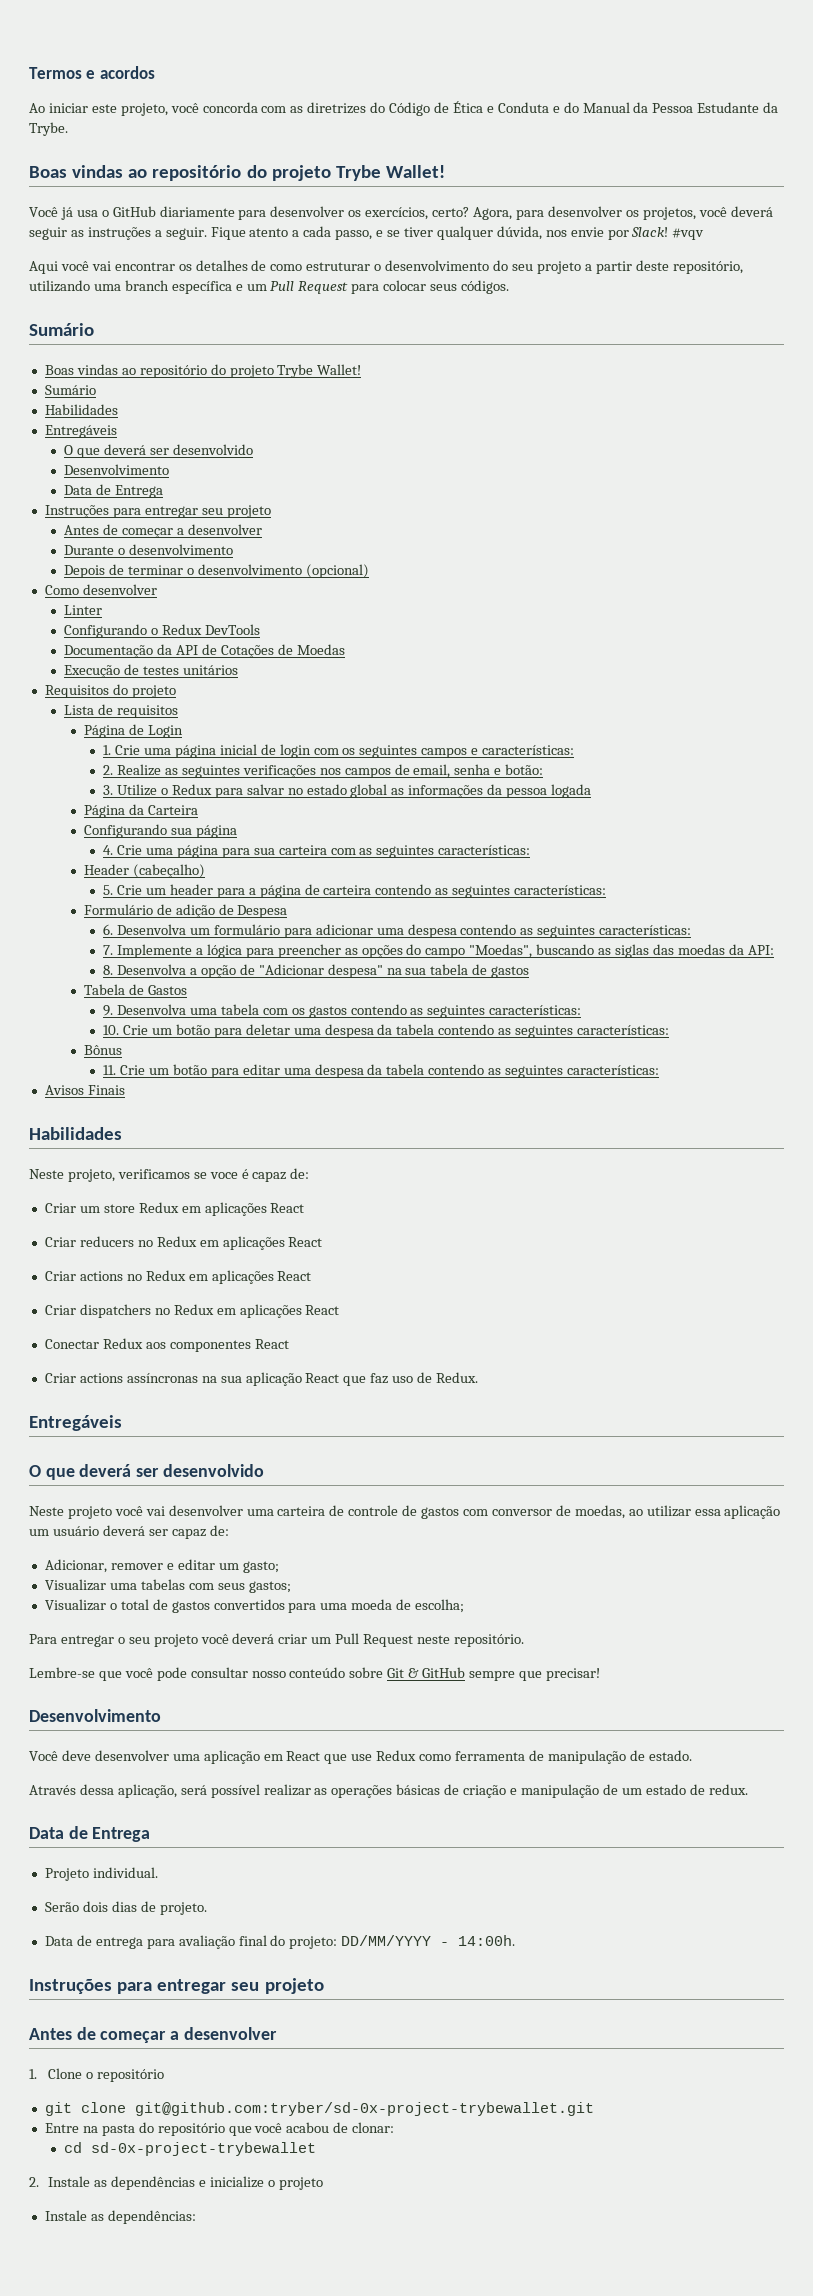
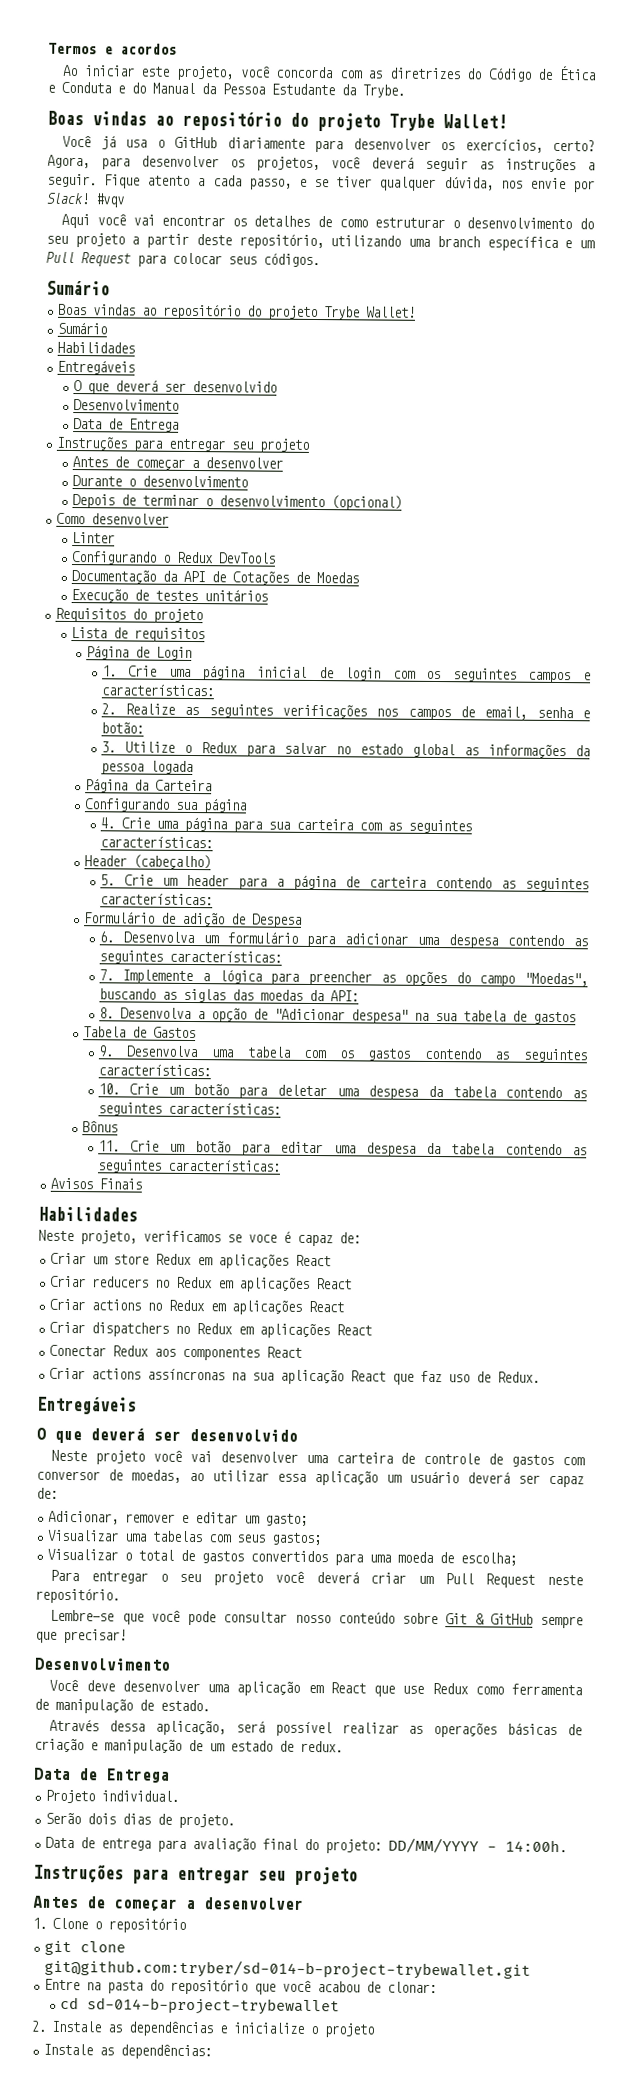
- git clone git@github.com:tryber/sd-0x-project-trybewallet.git
+ git clone git@github.com:tryber/sd-014-b-project-trybewallet.git
- cd sd-0x-project-trybewallet
+ cd sd-014-b-project-trybewallet

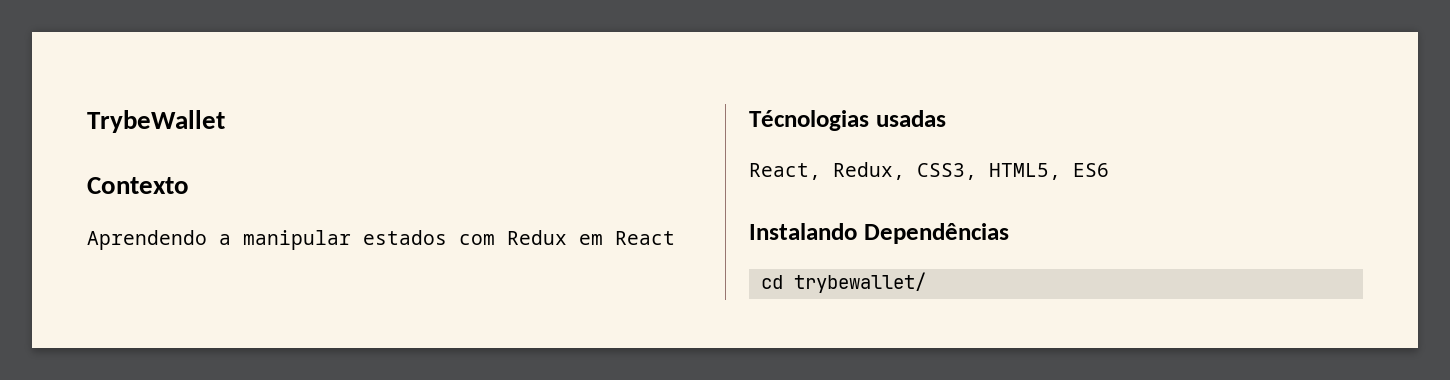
- Termos e acordos
- Ao iniciar este projeto, você concorda com as diretrizes do Código de Ética e Conduta e do Manual da Pessoa Estudante da Trybe.
- Boas vindas ao repositório do projeto Trybe Wallet!
- Você já usa o GitHub diariamente para desenvolver os exercícios, certo? Agora, para desenvolver os projetos, você deverá seguir as instruções a seguir. Fique atento a cada passo, e se tiver qualquer dúvida, nos envie por Slack! #vqv
- Aqui você vai encontrar os detalhes de como estruturar o desenvolvimento do seu projeto a partir deste repositório, utilizando uma branch específica e um Pull Request para colocar seus códigos.
- Sumário
- Boas vindas ao repositório do projeto Trybe Wallet!
- Sumário
- Habilidades
- Entregáveis
- O que deverá ser desenvolvido
- Desenvolvimento
- Data de Entrega
- Instruções para entregar seu projeto
- Antes de começar a desenvolver
- Durante o desenvolvimento
- Depois de terminar o desenvolvimento (opcional)
- Como desenvolver
- Linter
- Configurando o Redux DevTools
- Documentação da API de Cotações de Moedas
- Execução de testes unitários
- Requisitos do projeto
- Lista de requisitos
- Página de Login
- 1. Crie uma página inicial de login com os seguintes campos e características:
- 2. Realize as seguintes verificações nos campos de email, senha e botão:
- 3. Utilize o Redux para salvar no estado global as informações da pessoa logada
- Página da Carteira
- Configurando sua página
- 4. Crie uma página para sua carteira com as seguintes características:
- Header (cabeçalho)
- 5. Crie um header para a página de carteira contendo as seguintes características:
- Formulário de adição de Despesa
- 6. Desenvolva um formulário para adicionar uma despesa contendo as seguintes características:
- 7. Implemente a lógica para preencher as opções do campo "Moedas", buscando as siglas das moedas da API:
- 8. Desenvolva a opção de "Adicionar despesa" na sua tabela de gastos
- Tabela de Gastos
- 9. Desenvolva uma tabela com os gastos contendo as seguintes características:
- 10. Crie um botão para deletar uma despesa da tabela contendo as seguintes características:
- Bônus
- 11. Crie um botão para editar uma despesa da tabela contendo as seguintes características:
- Avisos Finais
- Habilidades
- Neste projeto, verificamos se voce é capaz de:
- Criar um store Redux em aplicações React
- Criar reducers no Redux em aplicações React
- Criar actions no Redux em aplicações React
- Criar dispatchers no Redux em aplicações React
- Conectar Redux aos componentes React
- Criar actions assíncronas na sua aplicação React que faz uso de Redux.
- Entregáveis
- O que deverá ser desenvolvido
- Neste projeto você vai desenvolver uma carteira de controle de gastos com conversor de moedas, ao utilizar essa aplicação um usuário deverá ser capaz de:
- Adicionar, remover e editar um gasto;
- Visualizar uma tabelas com seus gastos;
- Visualizar o total de gastos convertidos para uma moeda de escolha;
- Para entregar o seu projeto você deverá criar um Pull Request neste repositório.
- Lembre-se que você pode consultar nosso conteúdo sobre Git & GitHub sempre que precisar!
- Desenvolvimento
- Você deve desenvolver uma aplicação em React que use Redux como ferramenta de manipulação de estado.
- Através dessa aplicação, será possível realizar as operações básicas de criação e manipulação de um estado de redux.
- Data de Entrega
- Projeto individual.
- Serão dois dias de projeto.
- Data de entrega para avaliação final do projeto: DD/MM/YYYY - 14:00h.
- Instruções para entregar seu projeto
- Antes de começar a desenvolver
- 1. Clone o repositório
- git clone git@github.com:tryber/sd-014-b-project-trybewallet.git
- Entre na pasta do repositório que você acabou de clonar:
- cd sd-014-b-project-trybewallet
- 2. Instale as dependências e inicialize o projeto
- Instale as dependências:
+ TrybeWallet
+ Contexto
+ Aprendendo a manipular estados com Redux em React
+ Técnologias usadas
+ React, Redux, CSS3, HTML5, ES6
+ Instalando Dependências
+ cd trybewallet/

